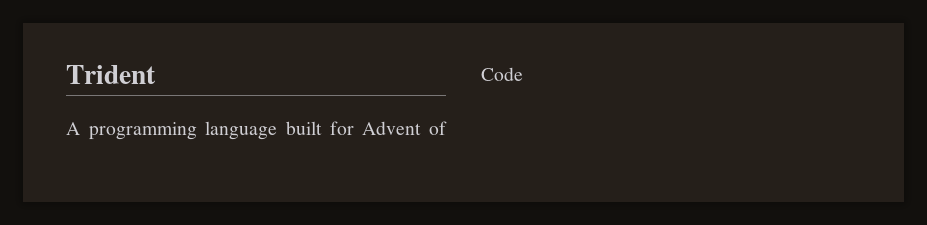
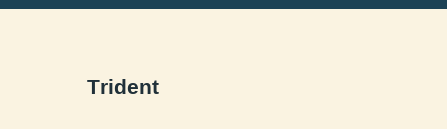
- A programming language built for Advent of Code

